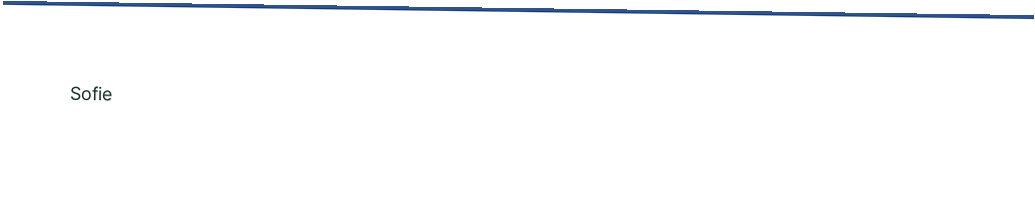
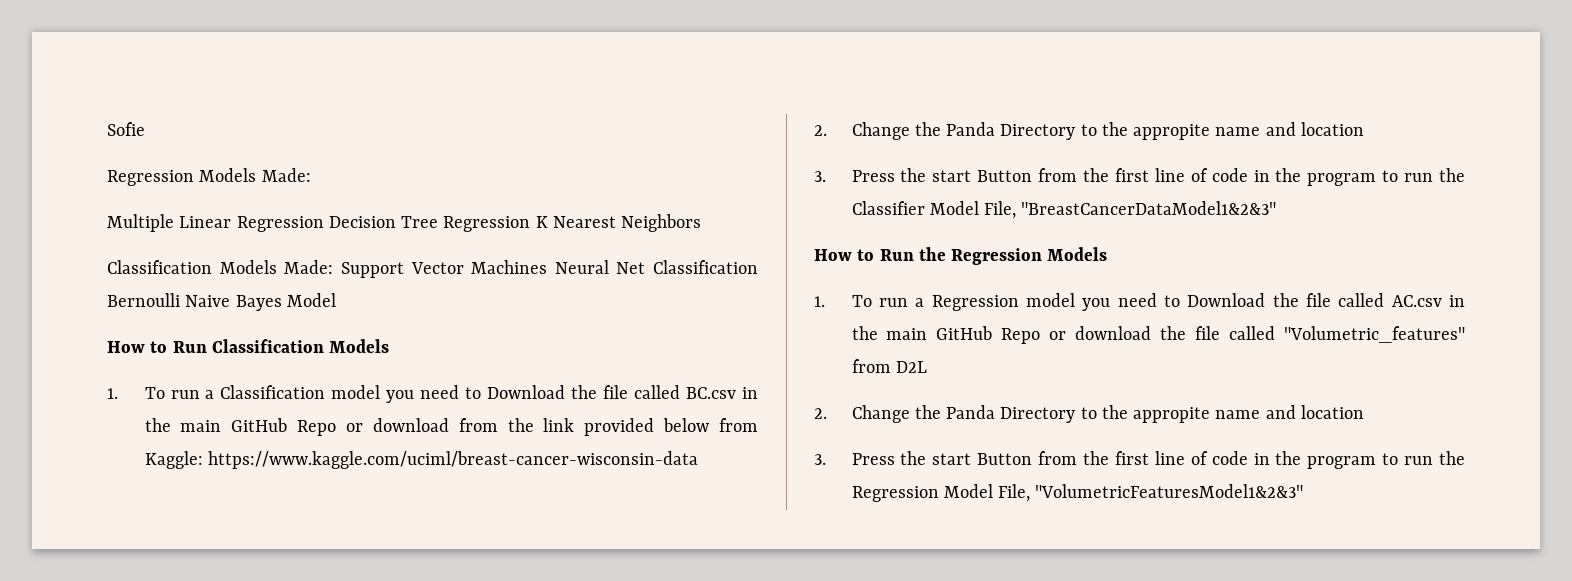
+ Regression Models Made:
+ Multiple Linear Regression Decision Tree Regression K Nearest Neighbors
+ Classification Models Made: Support Vector Machines Neural Net Classification Bernoulli Naive Bayes Model
+ How to Run Classification Models
+ 1. To run a Classification model you need to Download the file called BC.csv in the main GitHub Repo or download from the link provided below from Kaggle: https://www.kaggle.com/uciml/breast-cancer-wisconsin-data
+ 2. Change the Panda Directory to the appropite name and location
+ 3. Press the start Button from the first line of code in the program to run the Classifier Model File, "BreastCancerDataModel1&2&3"
+ How to Run the Regression Models
+ 1. To run a Regression model you need to Download the file called AC.csv in the main GitHub Repo or download the file called "Volumetric_features" from D2L
+ 2. Change the Panda Directory to the appropite name and location
+ 3. Press the start Button from the first line of code in the program to run the Regression Model File, "VolumetricFeaturesModel1&2&3"

